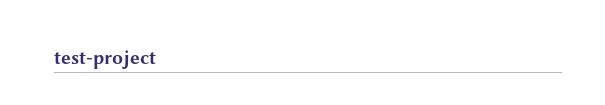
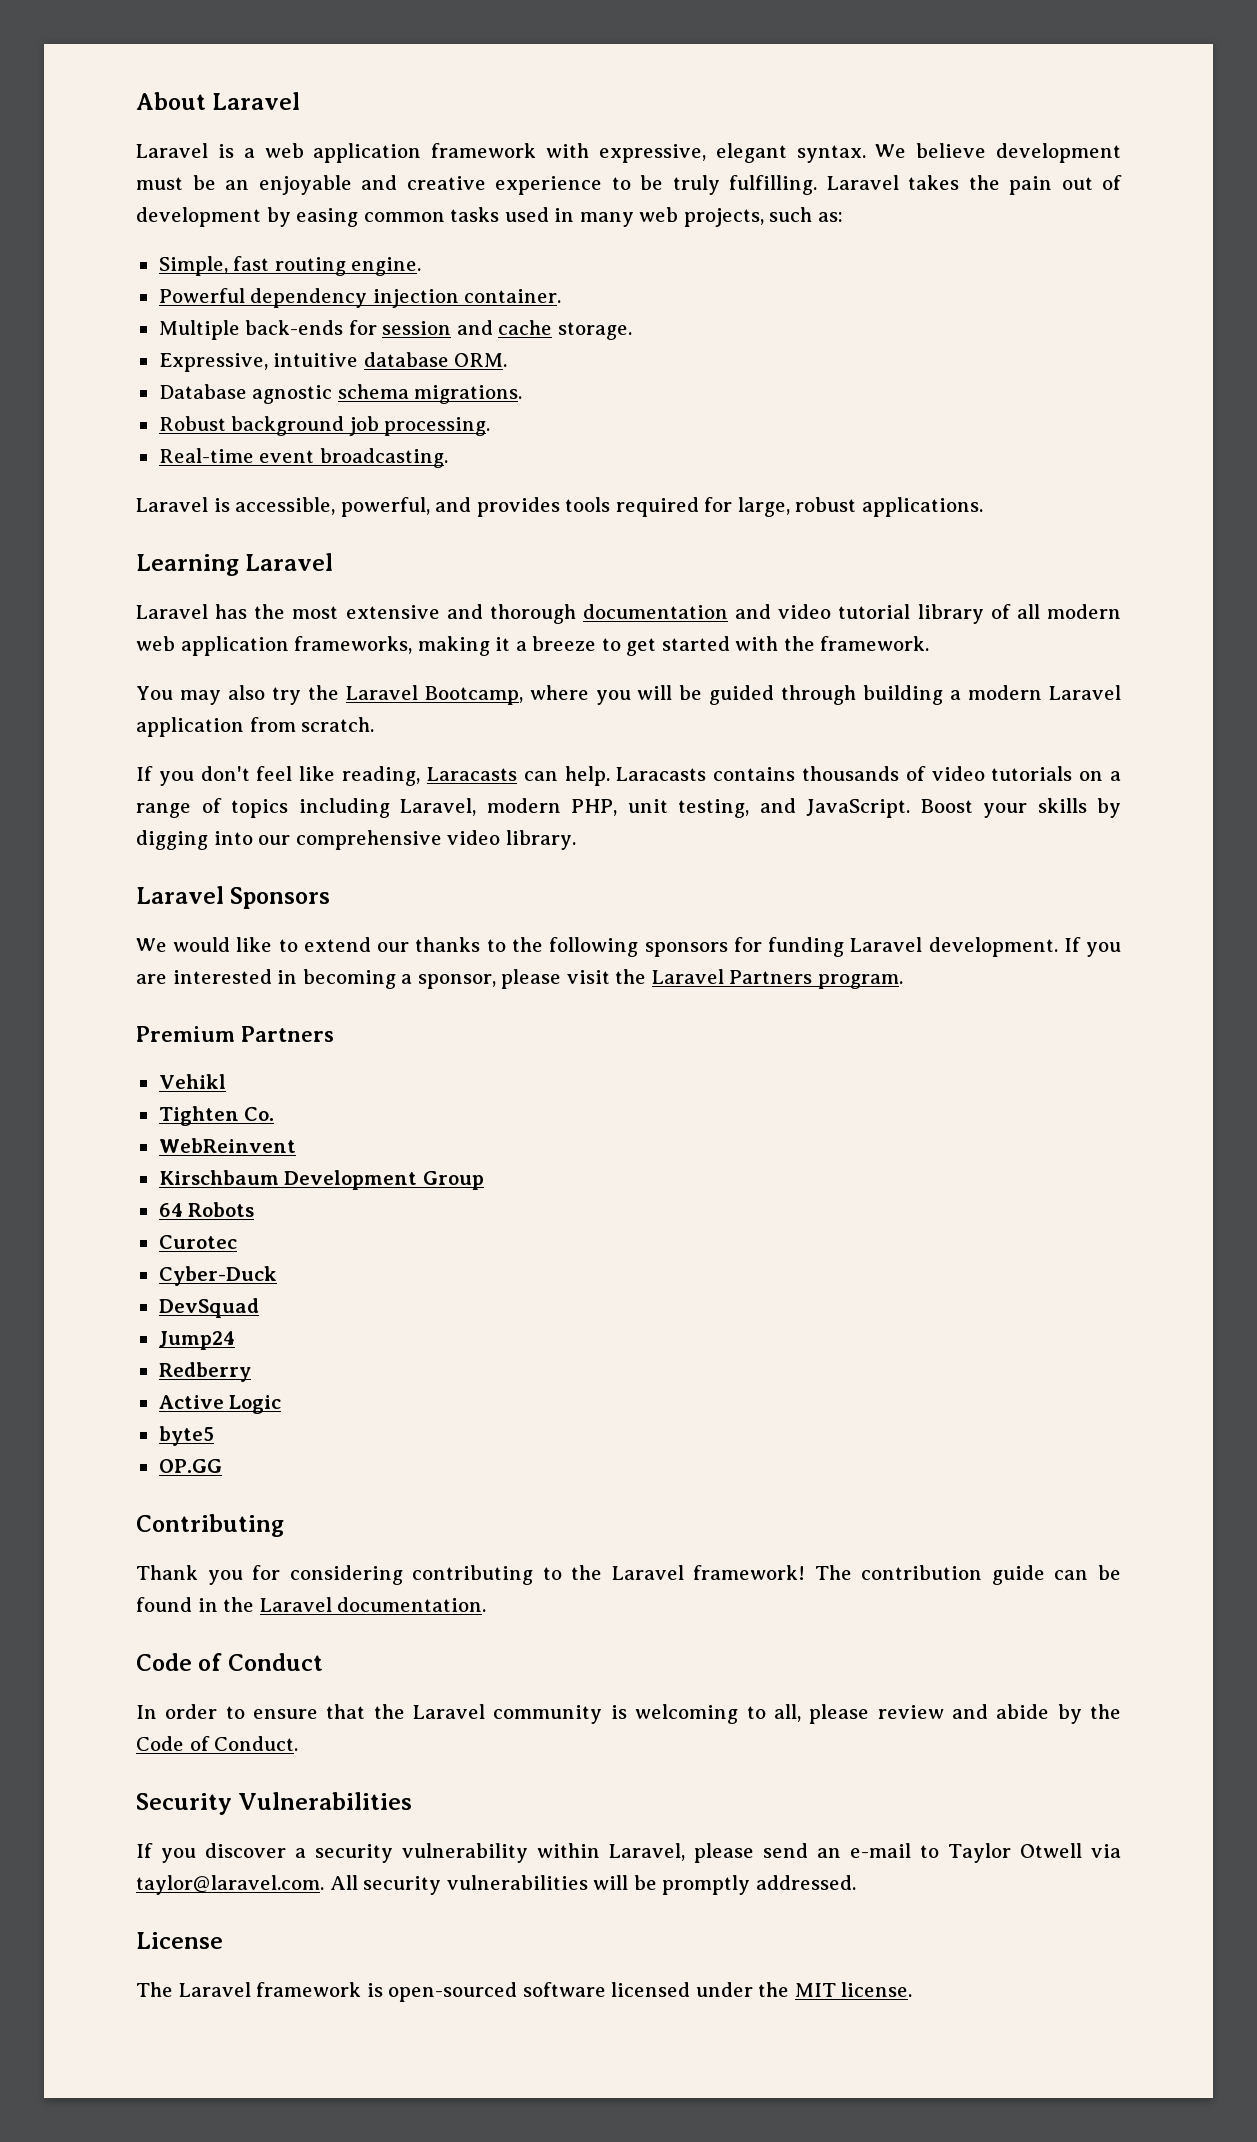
- test-project
+ About Laravel
+ Laravel is a web application framework with expressive, elegant syntax. We believe development must be an enjoyable and creative experience to be truly fulfilling. Laravel takes the pain out of development by easing common tasks used in many web projects, such as:
+ Simple, fast routing engine.
+ Powerful dependency injection container.
+ Multiple back-ends for session and cache storage.
+ Expressive, intuitive database ORM.
+ Database agnostic schema migrations.
+ Robust background job processing.
+ Real-time event broadcasting.
+ Laravel is accessible, powerful, and provides tools required for large, robust applications.
+ Learning Laravel
+ Laravel has the most extensive and thorough documentation and video tutorial library of all modern web application frameworks, making it a breeze to get started with the framework.
+ You may also try the Laravel Bootcamp, where you will be guided through building a modern Laravel application from scratch.
+ If you don't feel like reading, Laracasts can help. Laracasts contains thousands of video tutorials on a range of topics including Laravel, modern PHP, unit testing, and JavaScript. Boost your skills by digging into our comprehensive video library.
+ Laravel Sponsors
+ We would like to extend our thanks to the following sponsors for funding Laravel development. If you are interested in becoming a sponsor, please visit the Laravel Partners program.
+ Premium Partners
+ Vehikl
+ Tighten Co.
+ WebReinvent
+ Kirschbaum Development Group
+ 64 Robots
+ Curotec
+ Cyber-Duck
+ DevSquad
+ Jump24
+ Redberry
+ Active Logic
+ byte5
+ OP.GG
+ Contributing
+ Thank you for considering contributing to the Laravel framework! The contribution guide can be found in the Laravel documentation.
+ Code of Conduct
+ In order to ensure that the Laravel community is welcoming to all, please review and abide by the Code of Conduct.
+ Security Vulnerabilities
+ If you discover a security vulnerability within Laravel, please send an e-mail to Taylor Otwell via taylor@laravel.com. All security vulnerabilities will be promptly addressed.
+ License
+ The Laravel framework is open-sourced software licensed under the MIT license.

